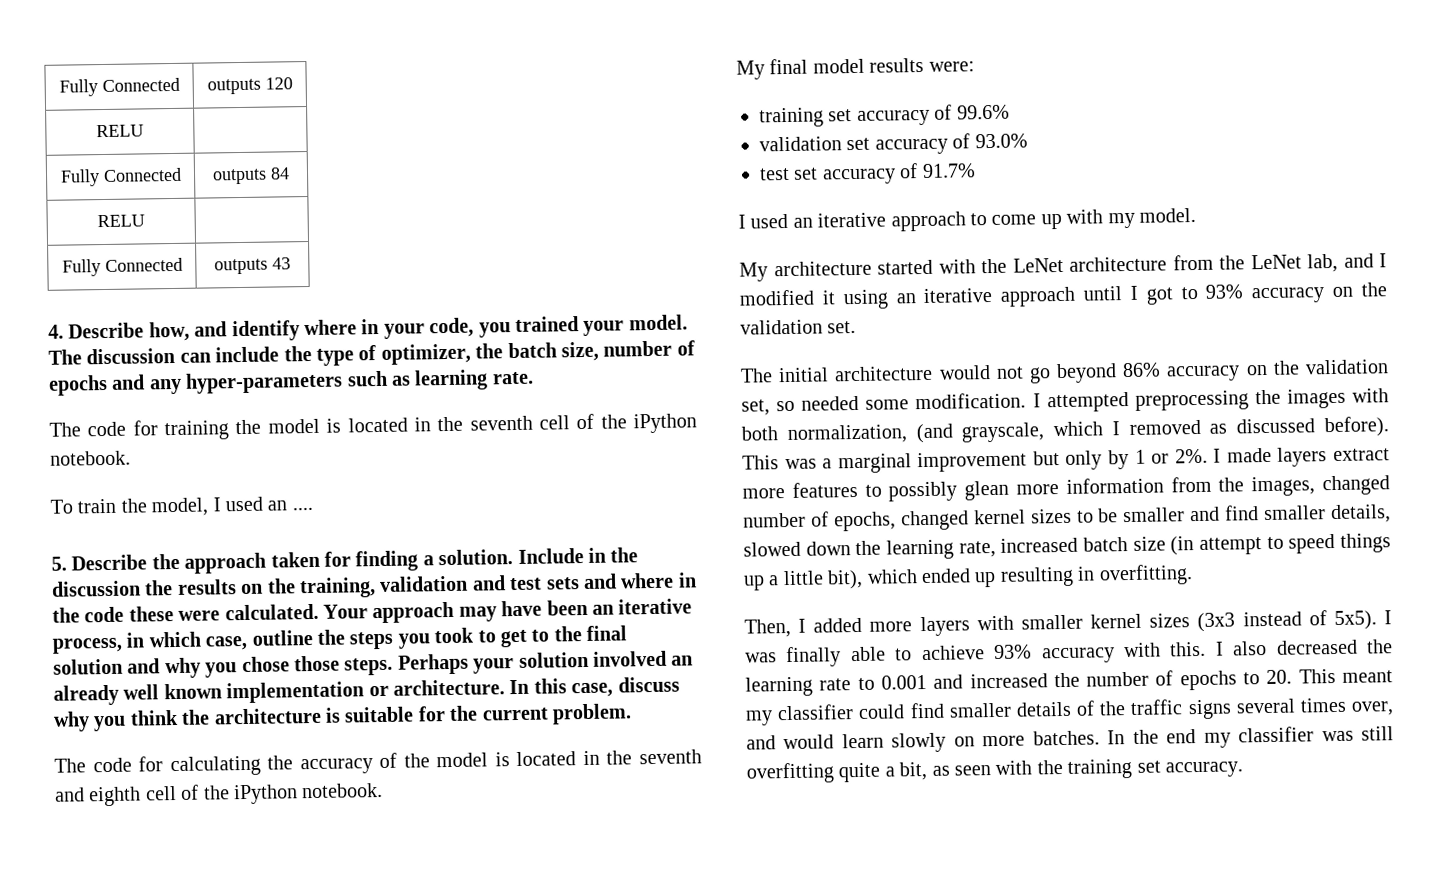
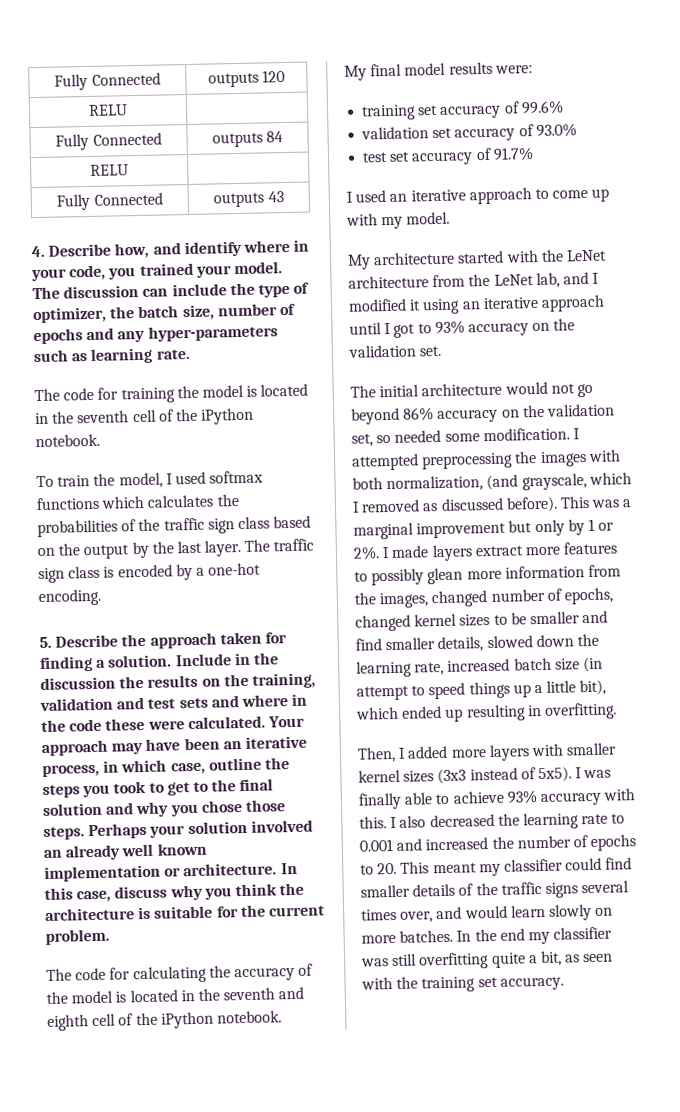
- To train the model, I used an ....
+ To train the model, I used softmax functions which calculates the probabilities of the traffic sign class based on the output by the last layer. The traffic sign class is encoded by a one-hot encoding.

